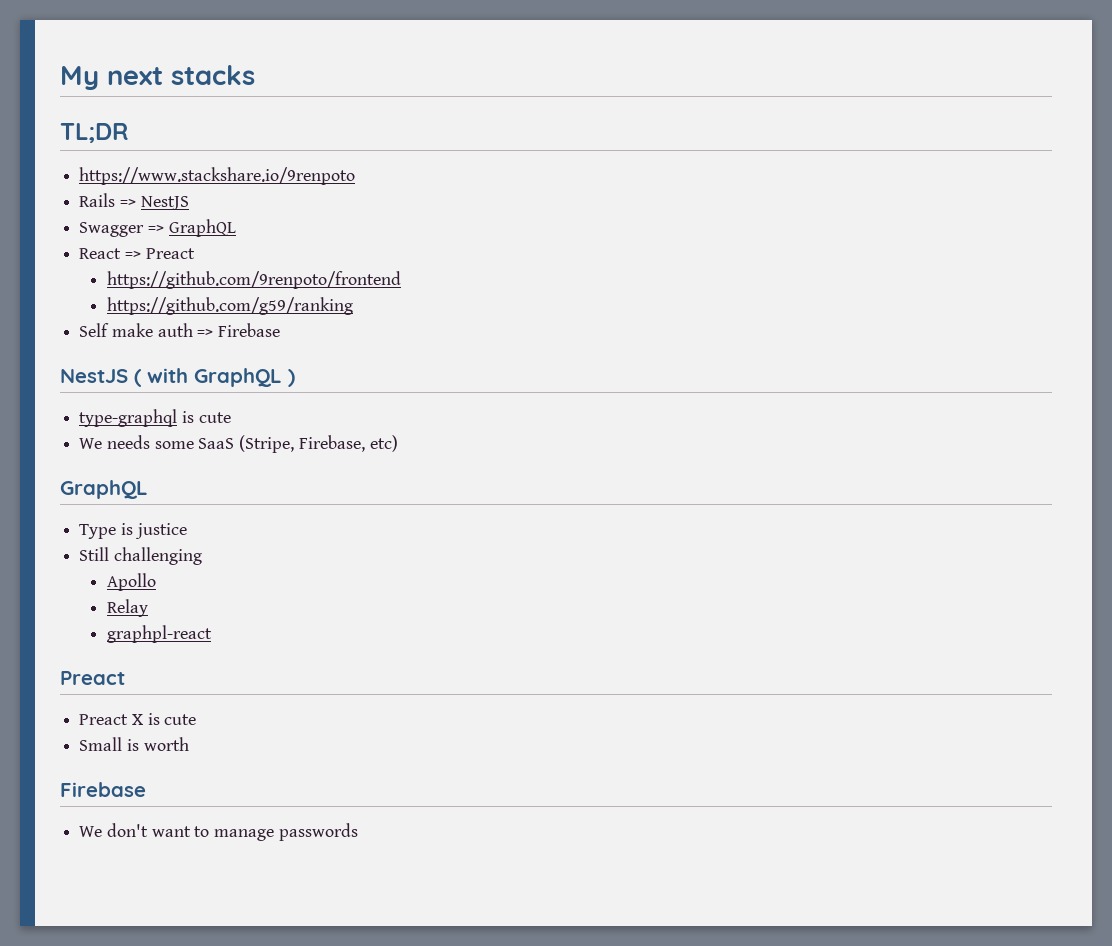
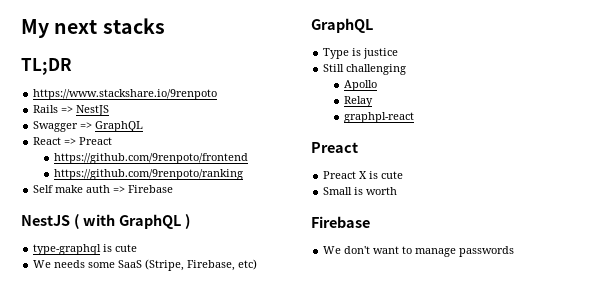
- https://github.com/g59/ranking
+ https://github.com/9renpoto/ranking

